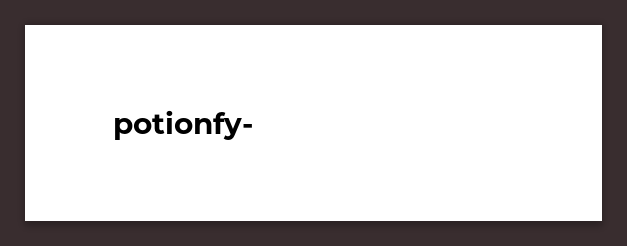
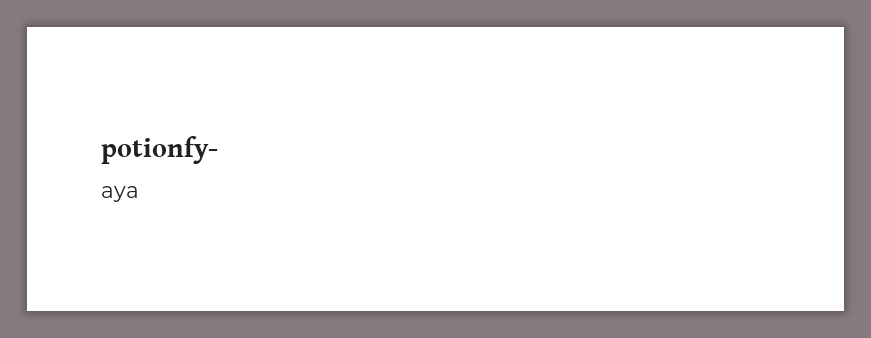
+ aya

